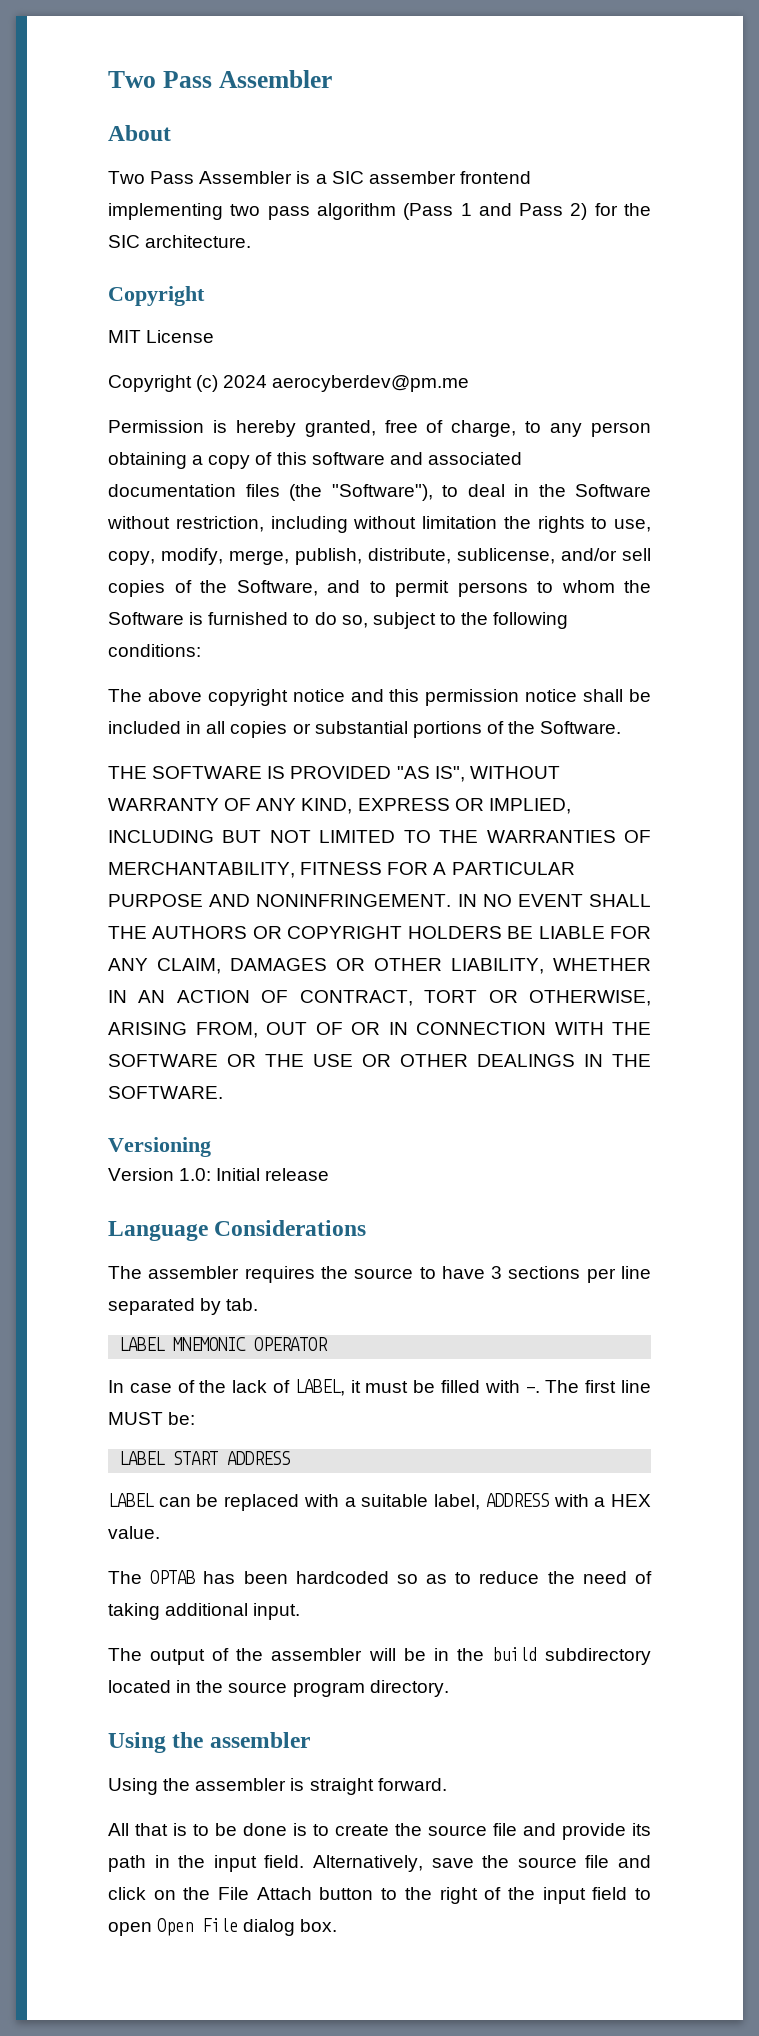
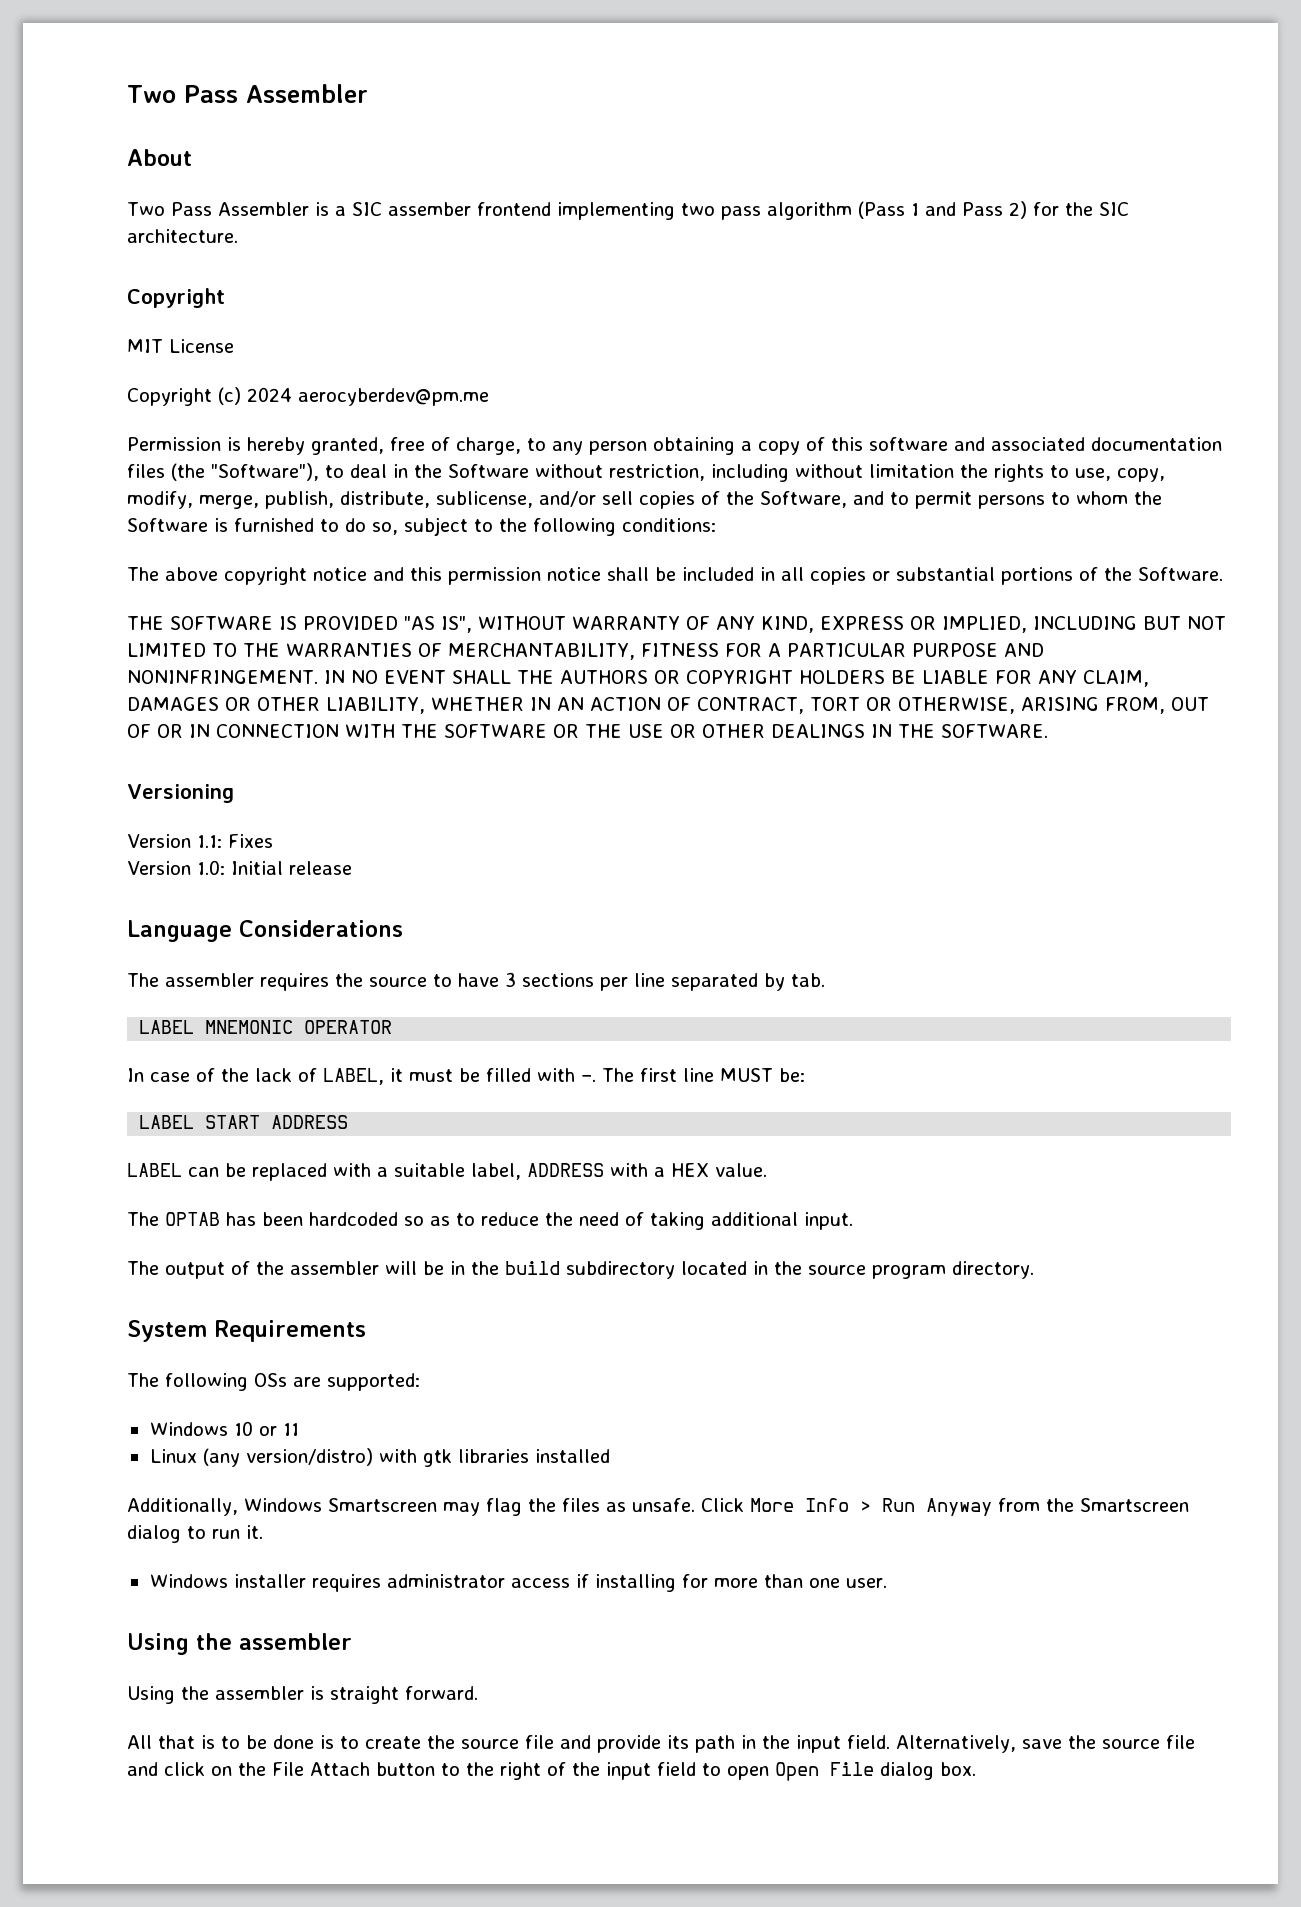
+ Version 1.1: Fixes
+ System Requirements
+ The following OSs are supported:
+ Windows 10 or 11
+ Linux (any version/distro) with gtk libraries installed
+ Additionally, Windows Smartscreen may flag the files as unsafe. Click More Info > Run Anyway from the Smartscreen dialog to run it.
+ Windows installer requires administrator access if installing for more than one user.

